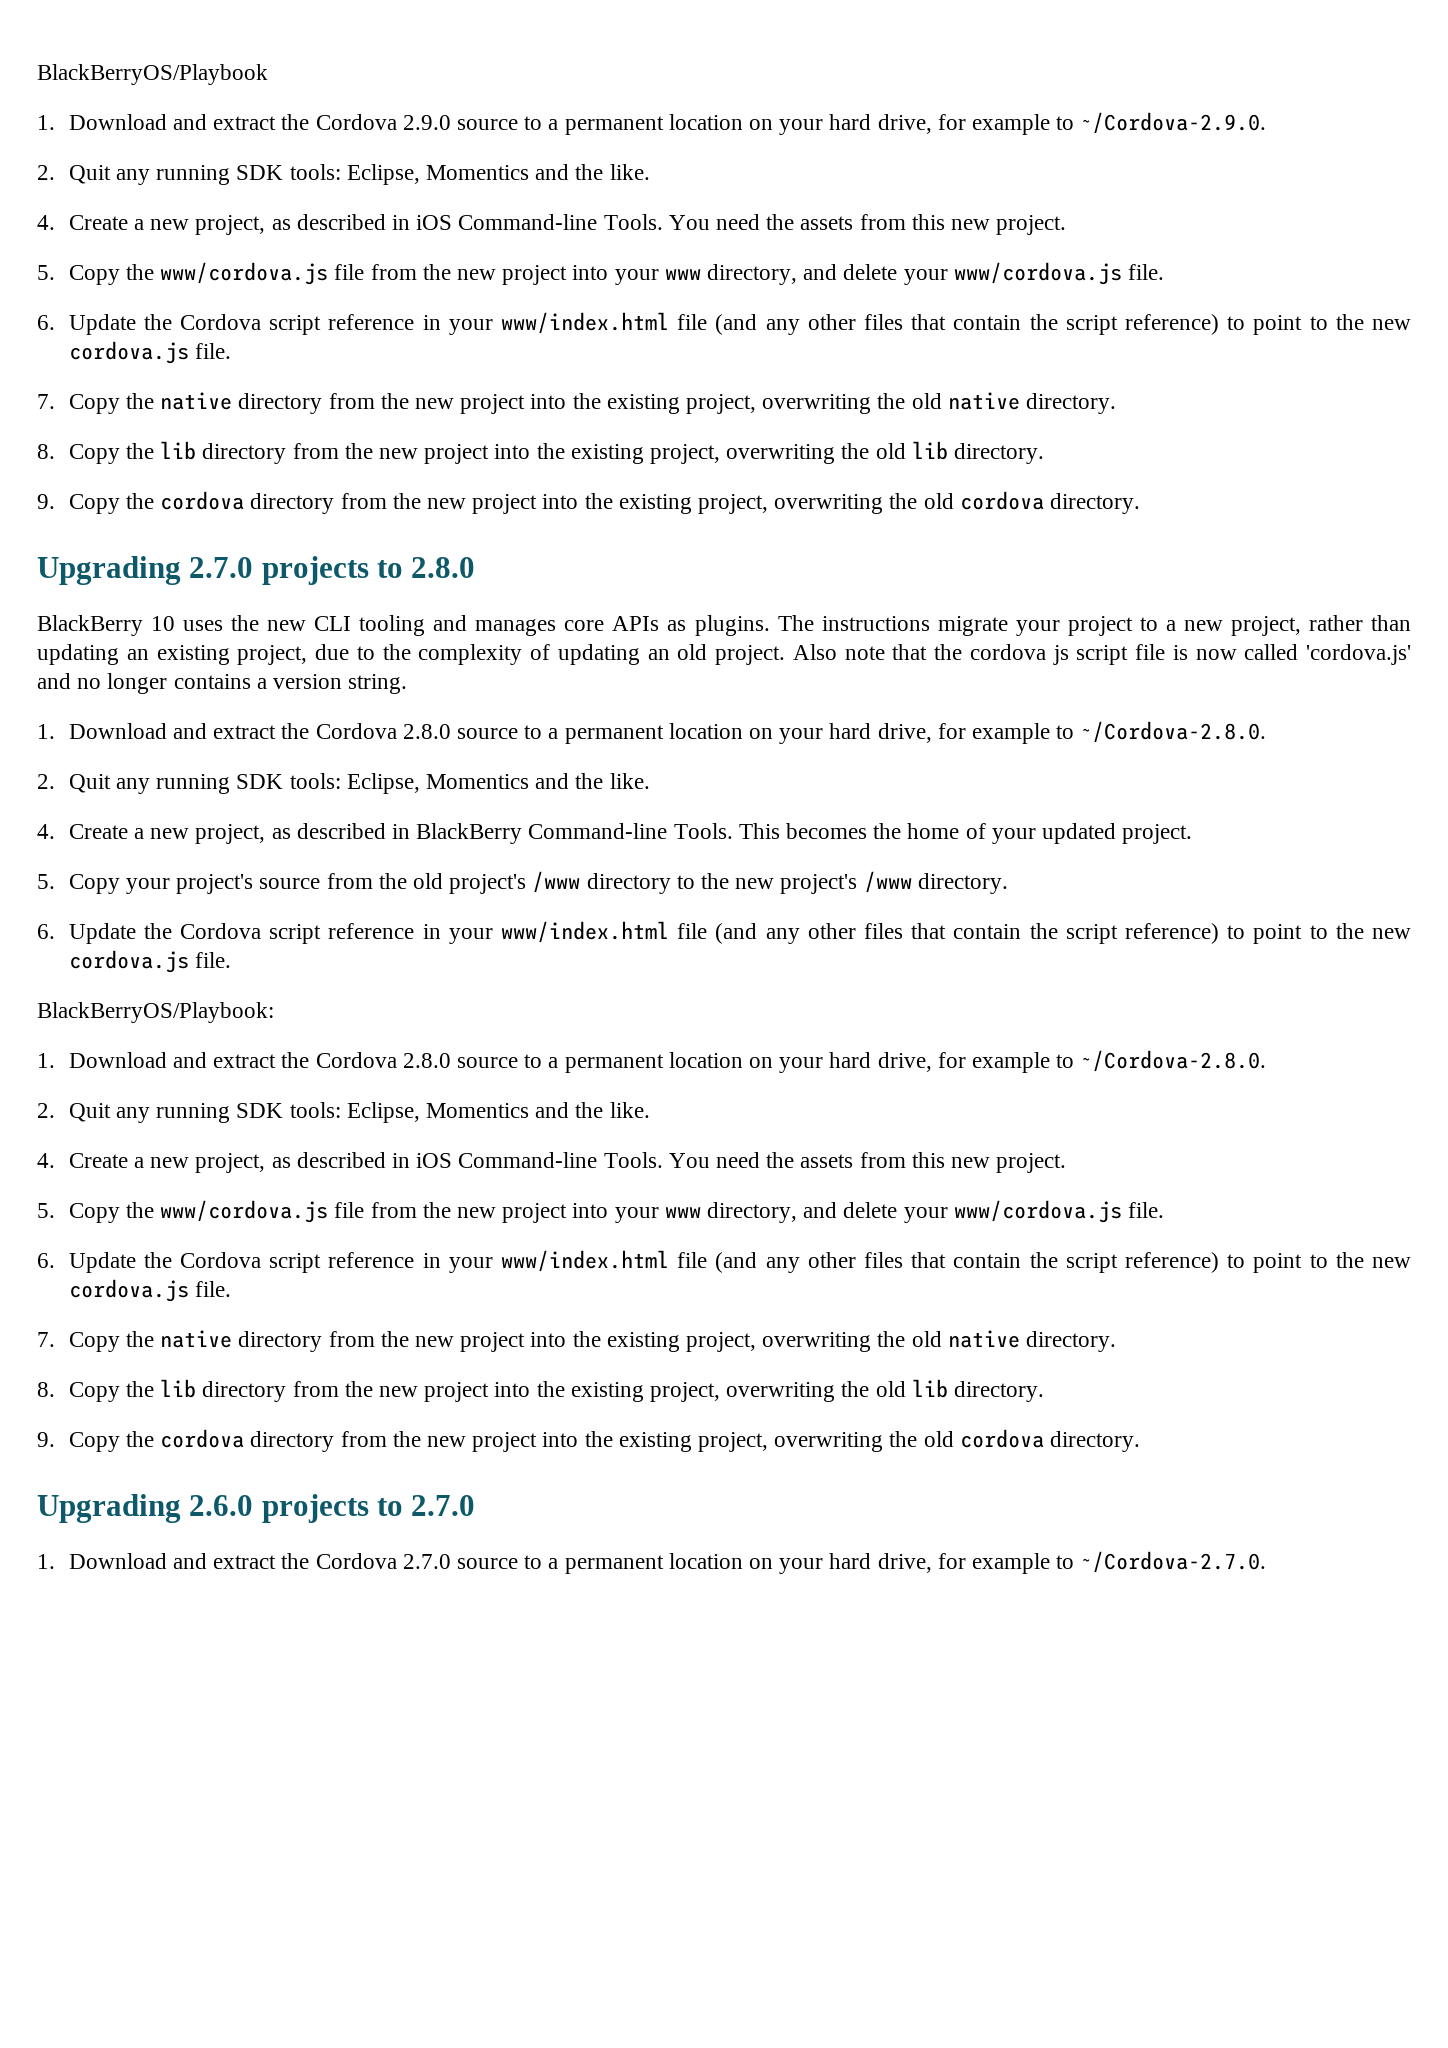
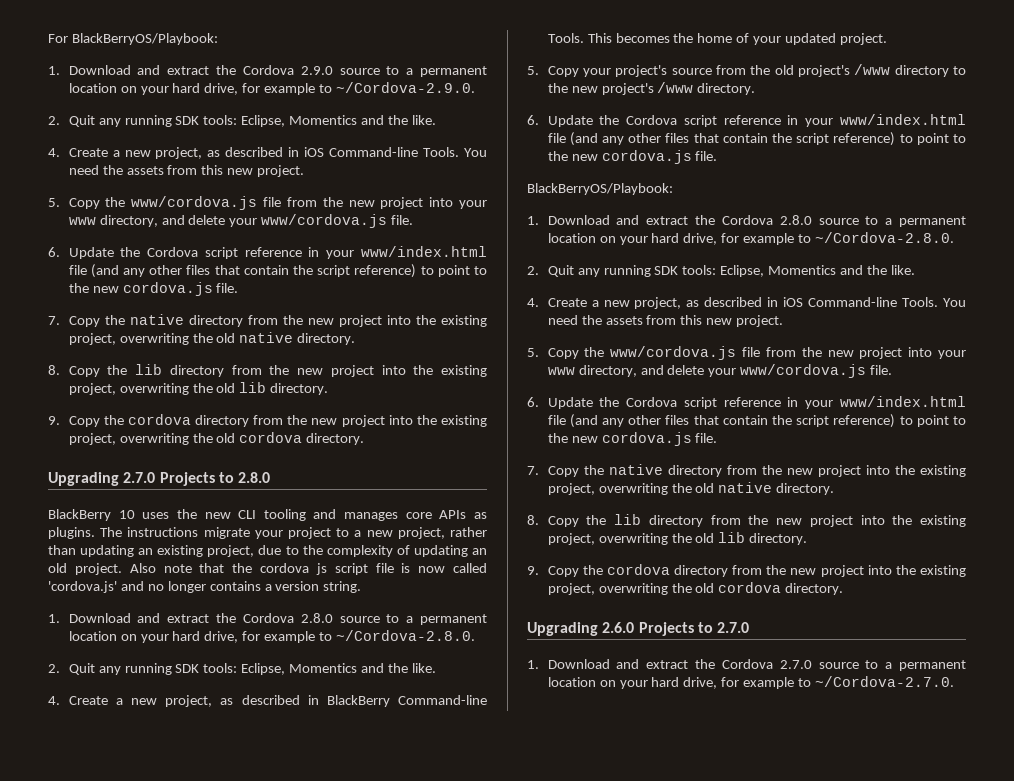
- BlackBerryOS/Playbook
+ For BlackBerryOS/Playbook:
- Upgrading 2.7.0 projects to 2.8.0
+ Upgrading 2.7.0 Projects to 2.8.0
- Upgrading 2.6.0 projects to 2.7.0
+ Upgrading 2.6.0 Projects to 2.7.0

